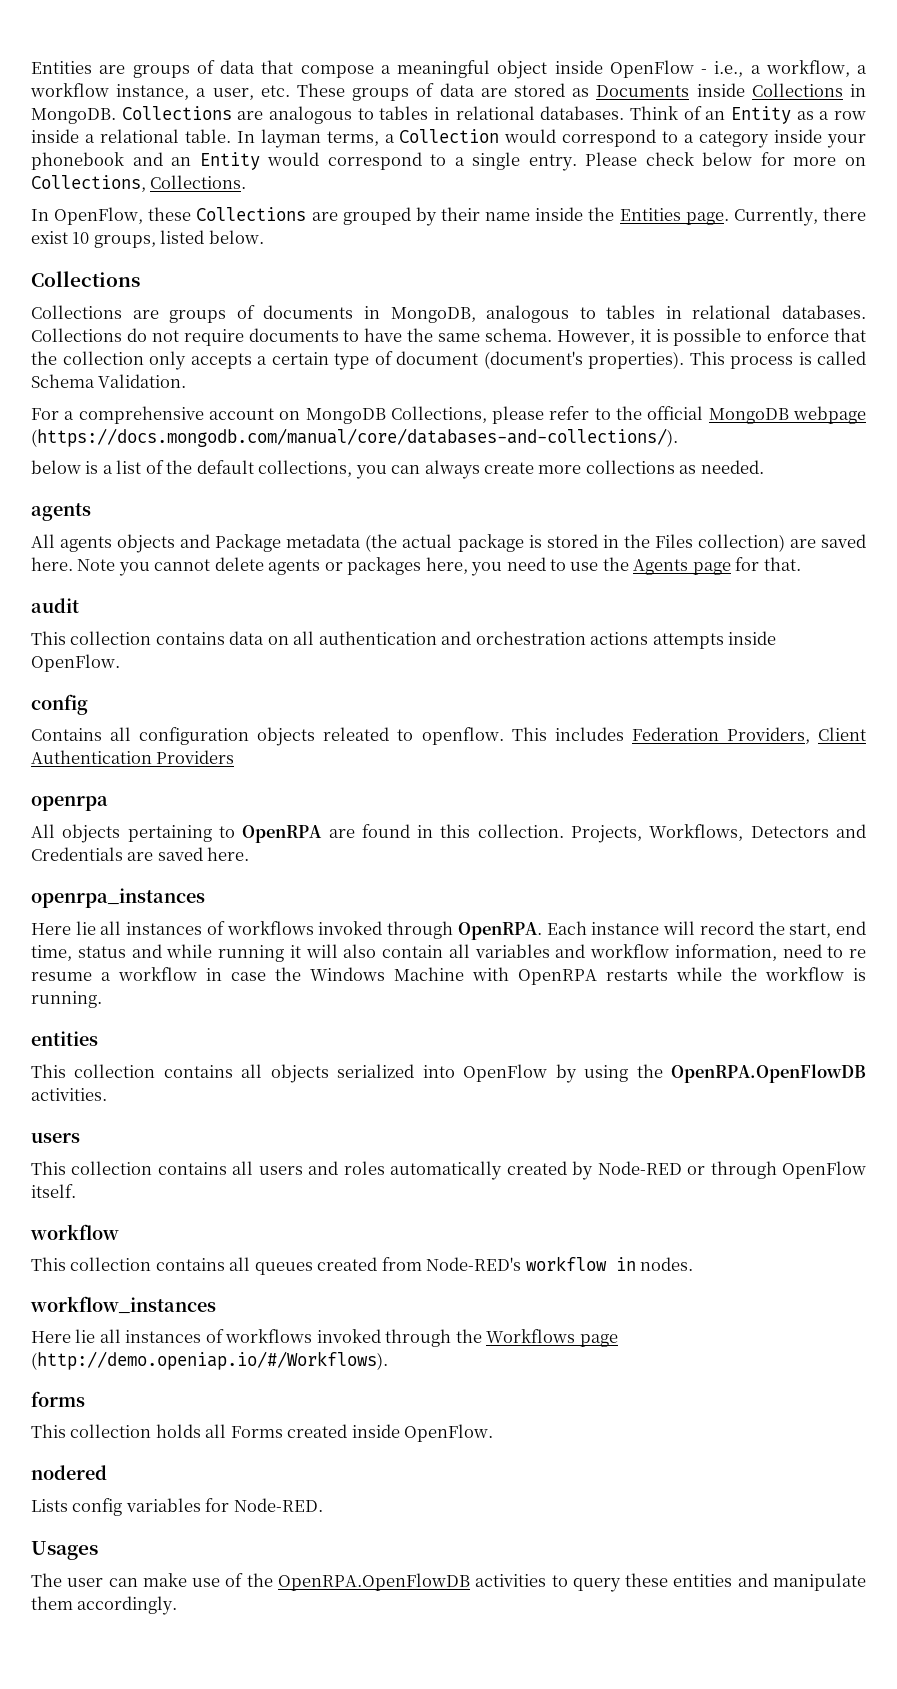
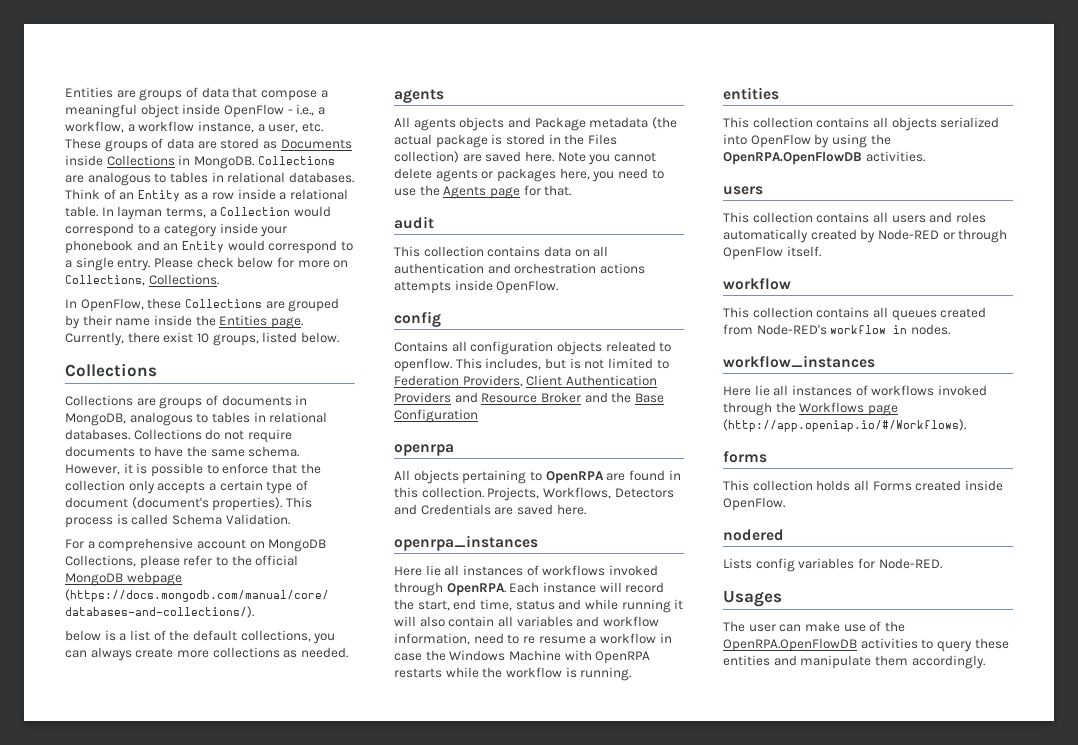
- This includes Federation Providers, Client Authentication Providers
+ This includes, but is not limited to Federation Providers, Client Authentication Providers and Resource Broker and the Base Configuration
- Here lie all instances of workflows invoked through the Workflows page (http://demo.openiap.io/#/Workflows).
+ Here lie all instances of workflows invoked through the Workflows page (http://app.openiap.io/#/Workflows).

